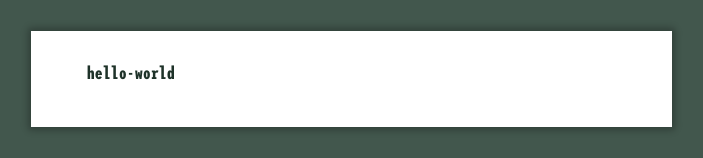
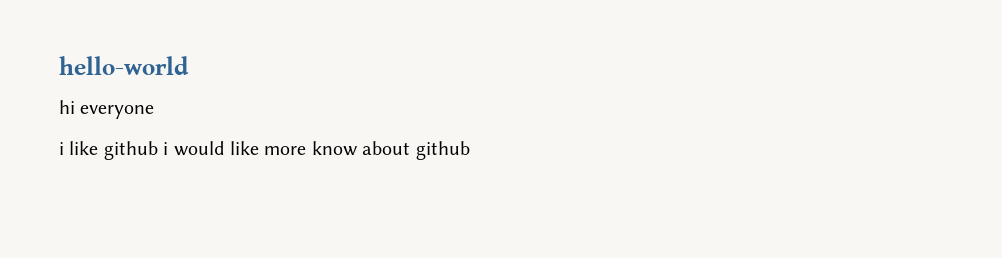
+ hi everyone
+ i like github i would like more know about github

